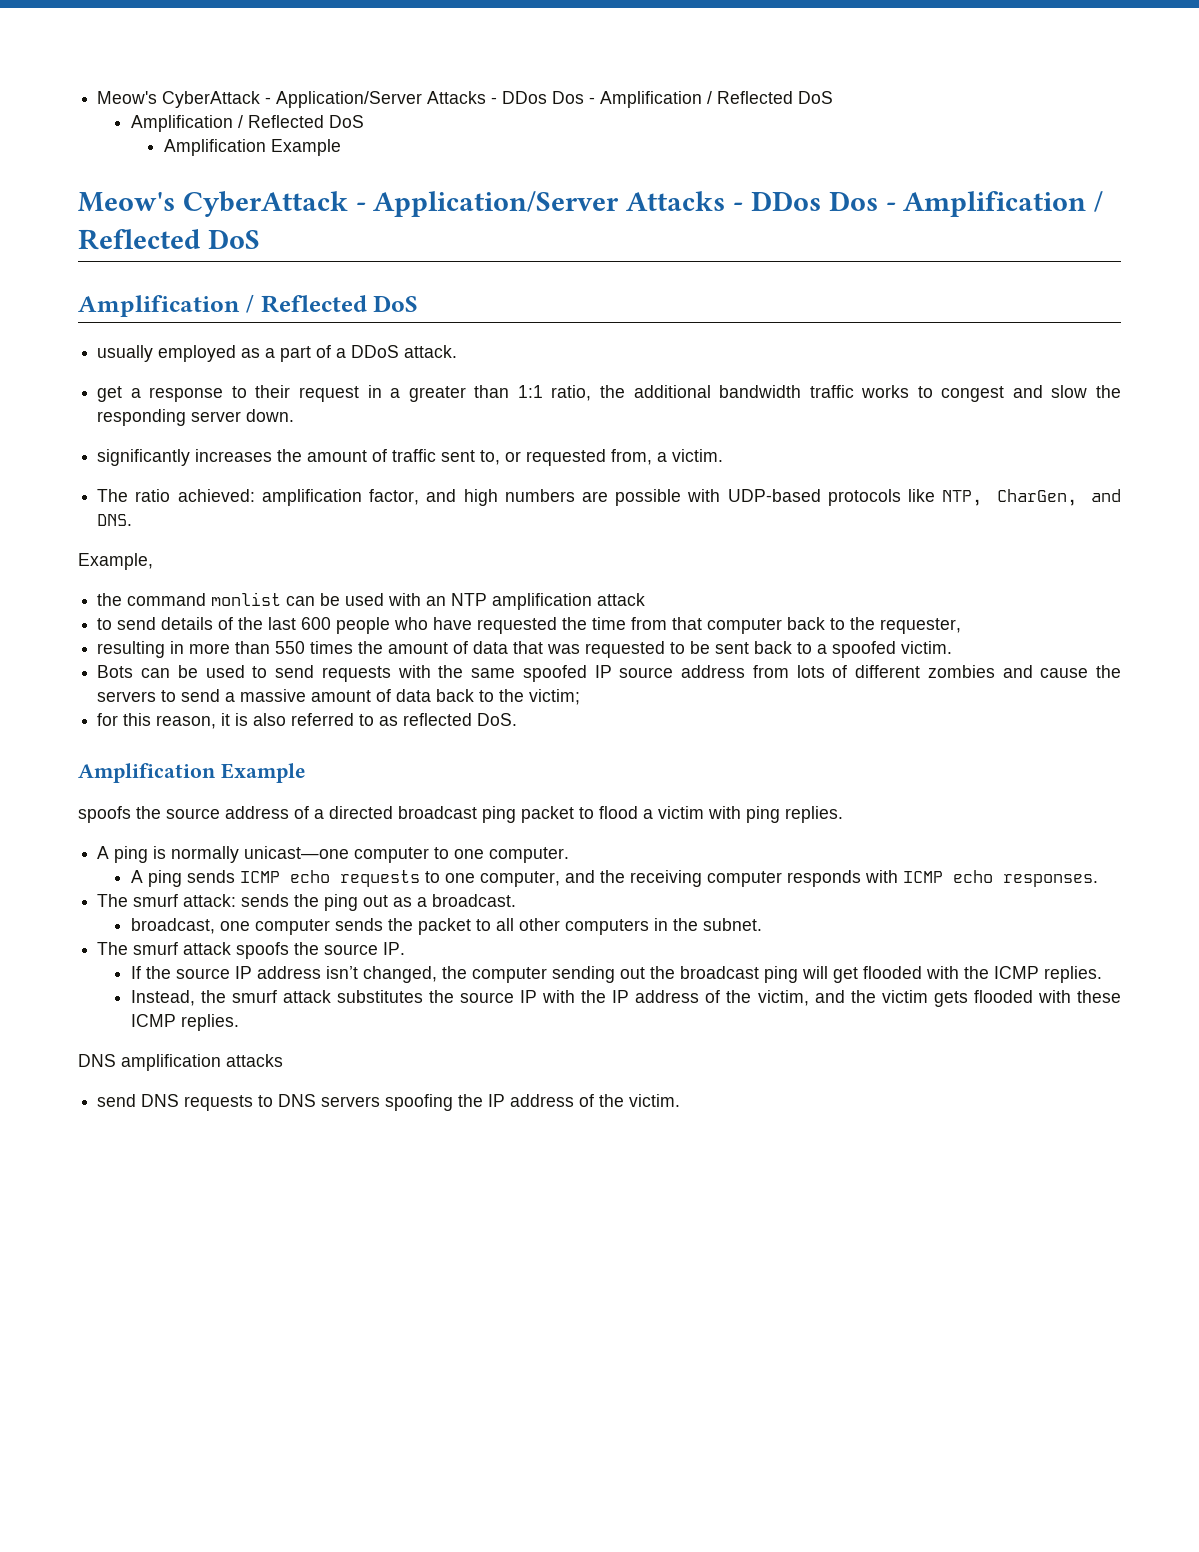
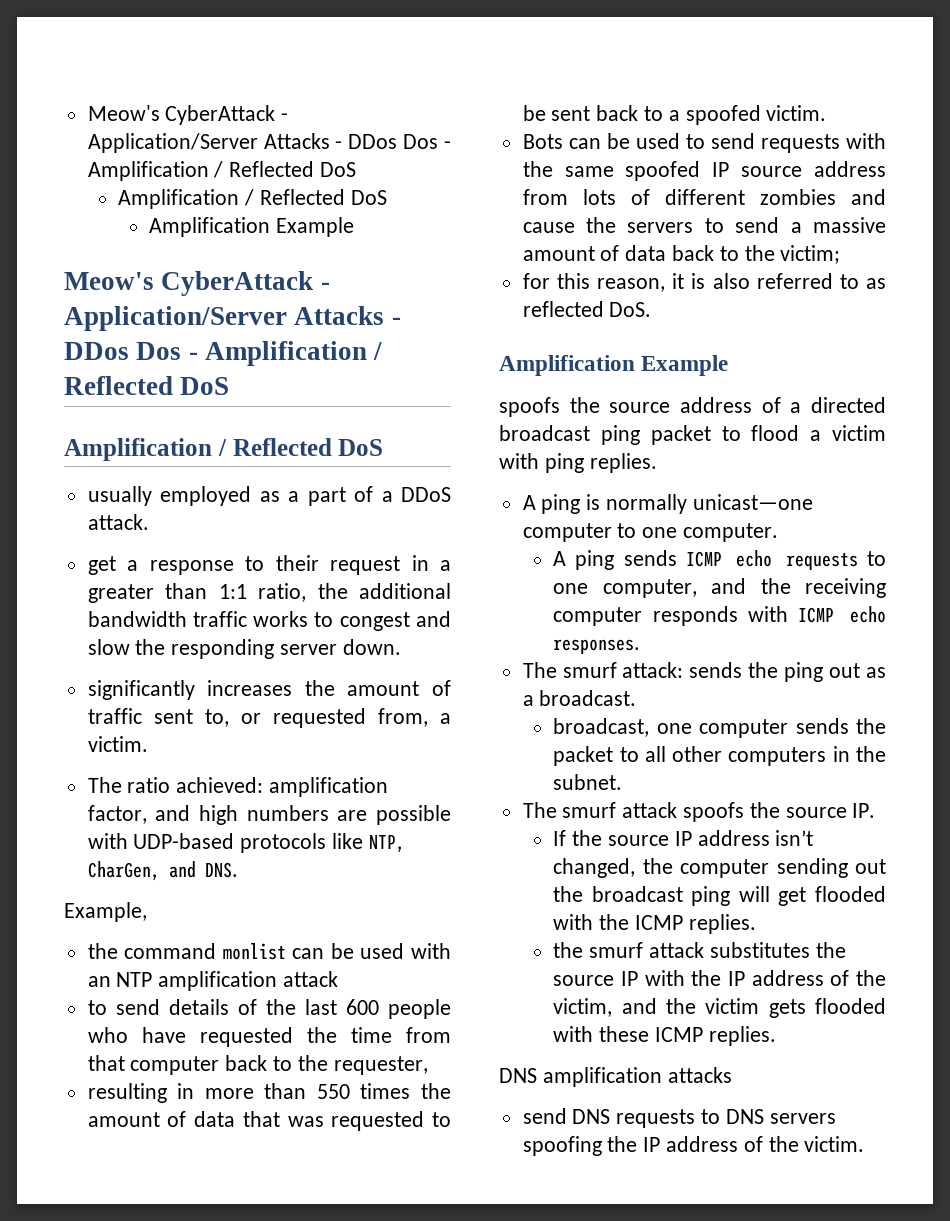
- Instead, the smurf attack substitutes the source IP with the IP address of the victim, and the victim gets flooded with these ICMP replies.
+ the smurf attack substitutes the source IP with the IP address of the victim, and the victim gets flooded with these ICMP replies.

